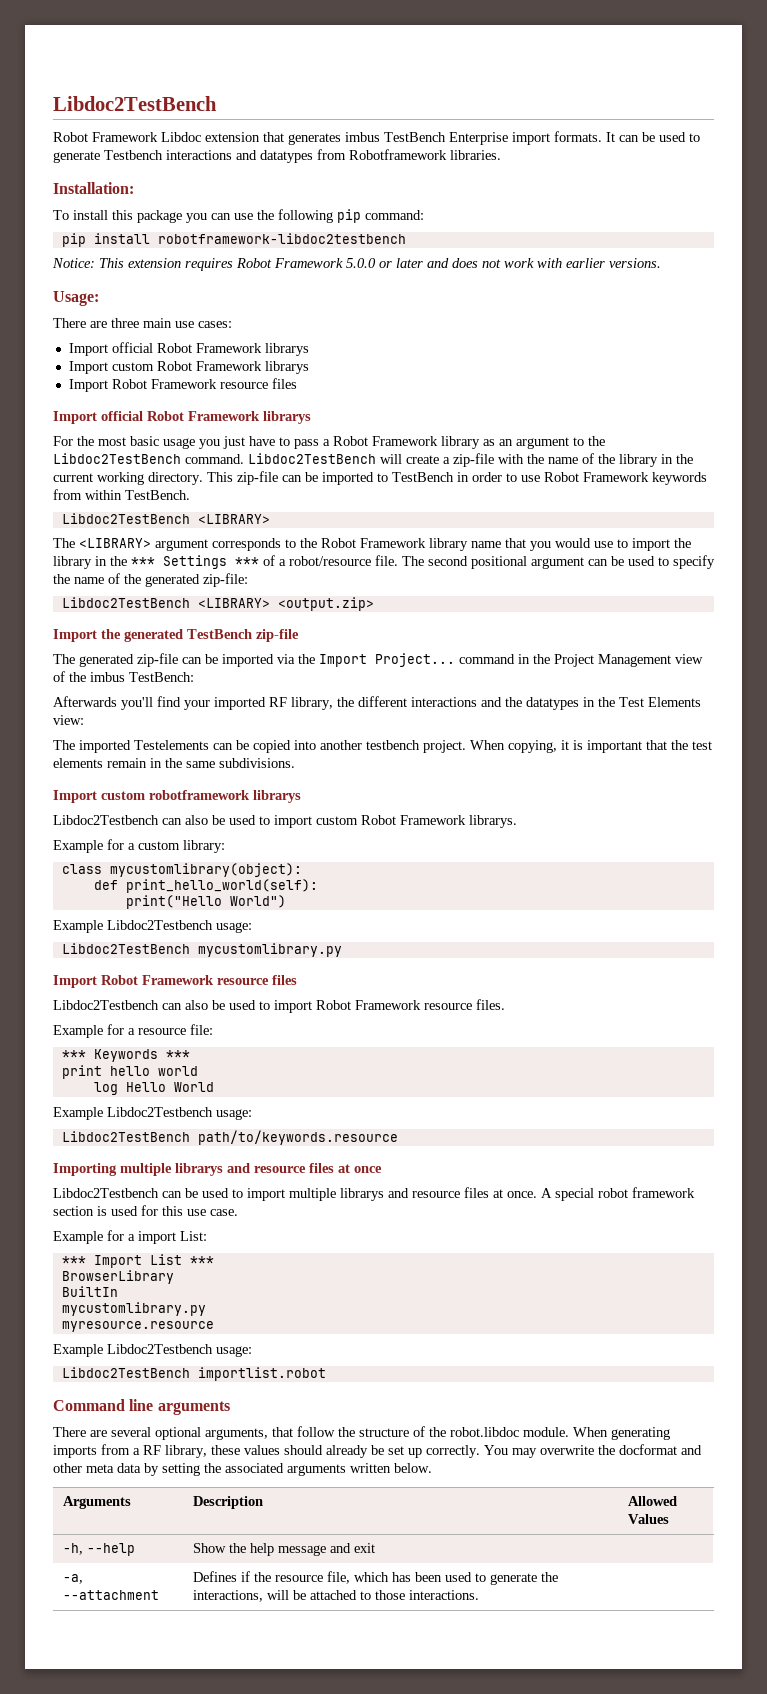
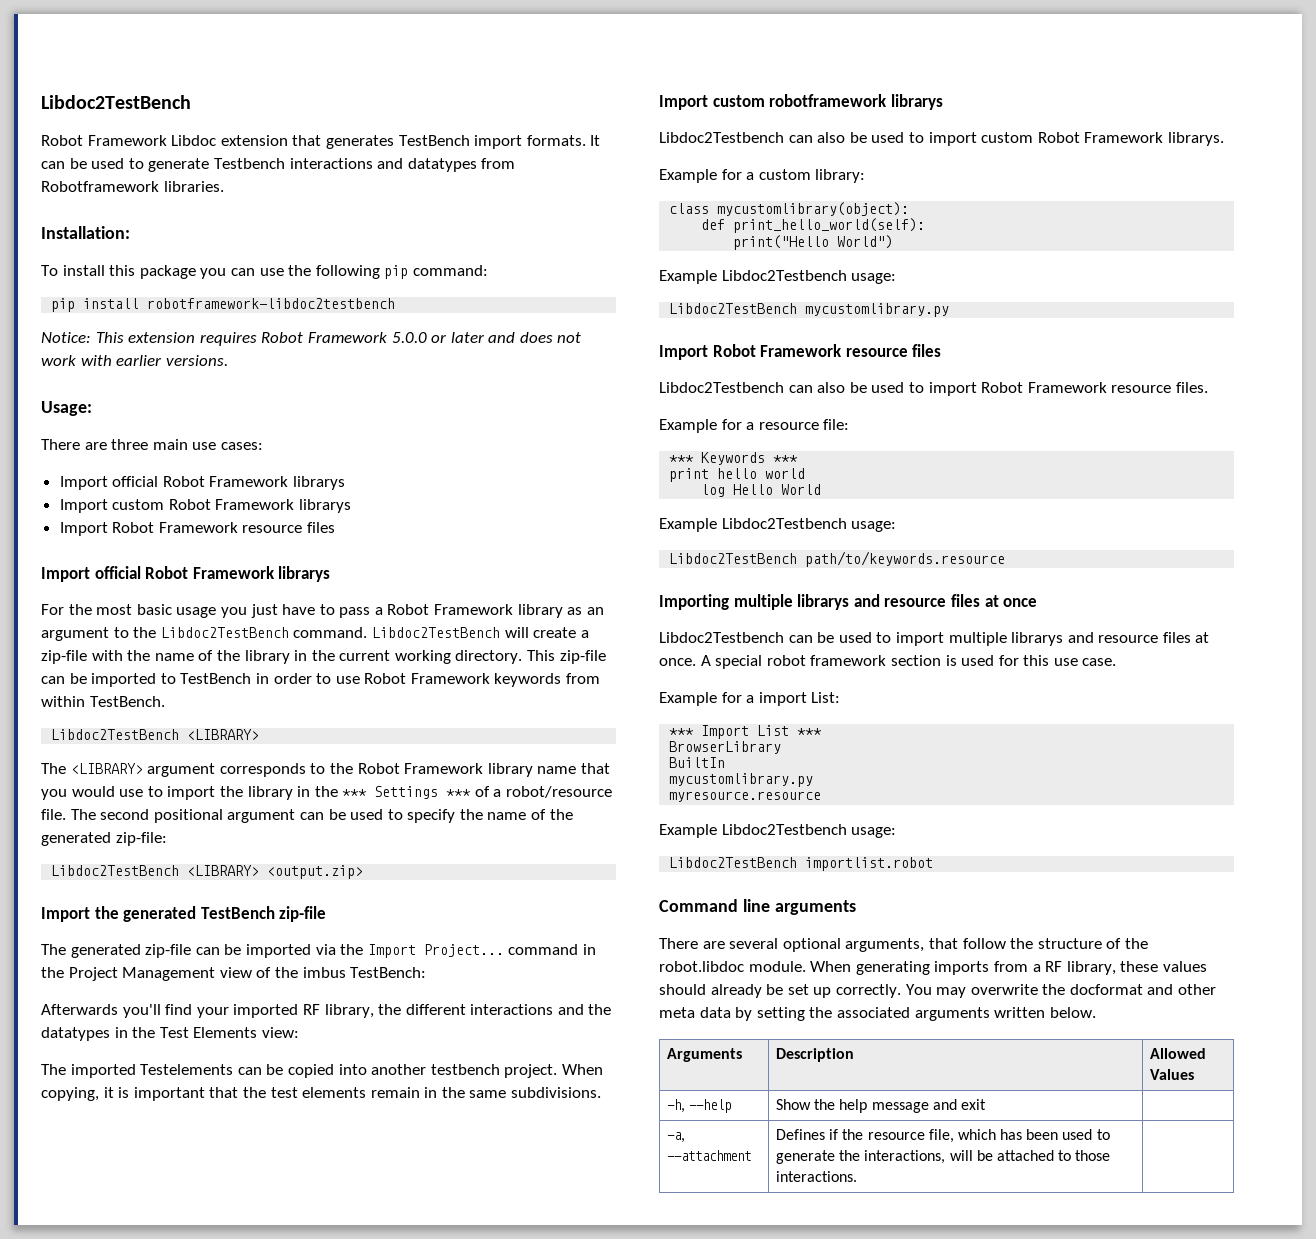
- Robot Framework Libdoc extension that generates imbus TestBench Enterprise import formats.
+ Robot Framework Libdoc extension that generates TestBench import formats.

